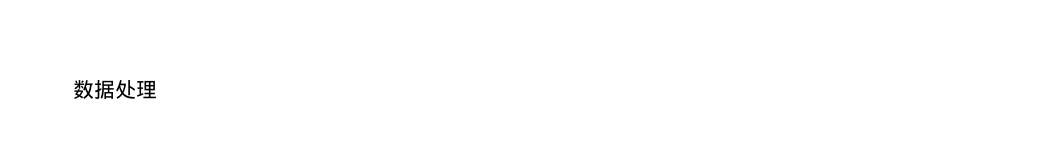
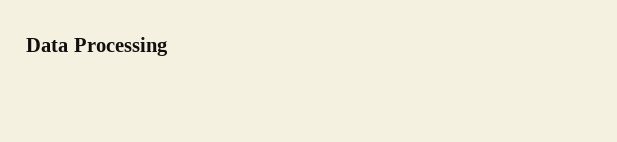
- 数据处理
+ Data Processing

